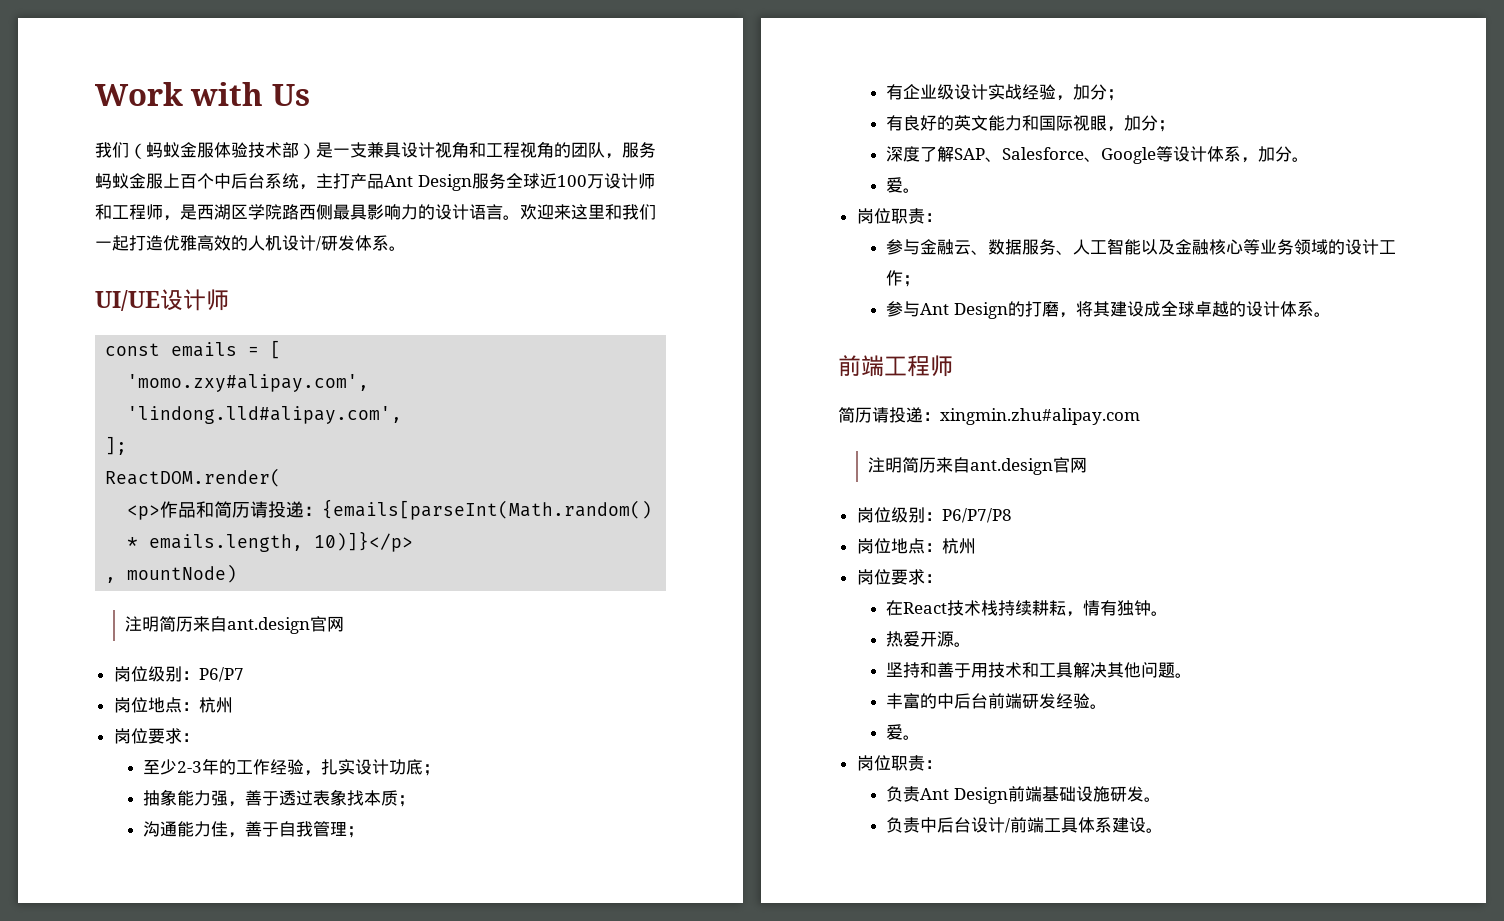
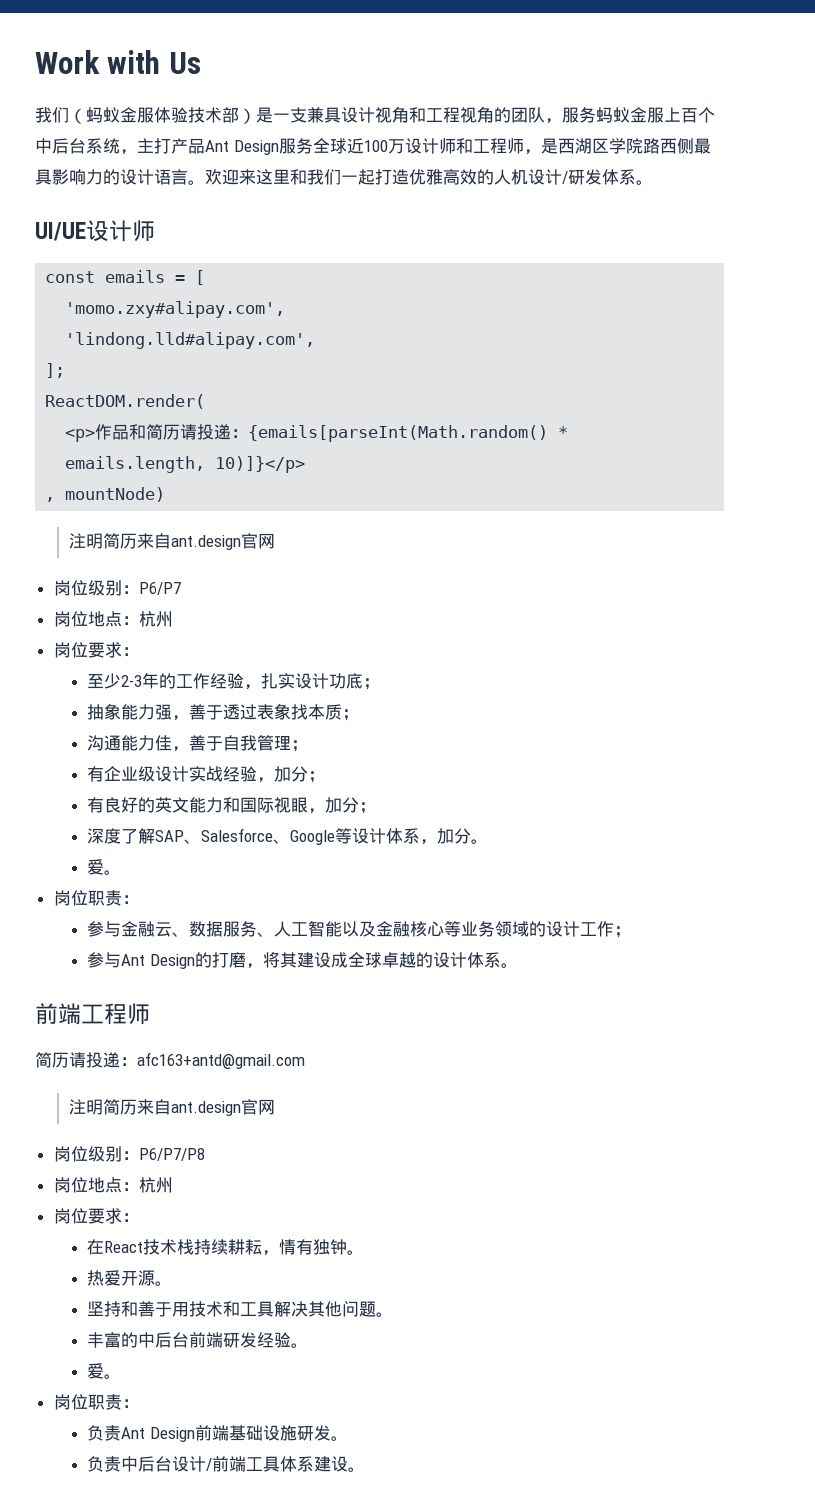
- 简历请投递：xingmin.zhu#alipay.com
+ 简历请投递：afc163+antd@gmail.com

